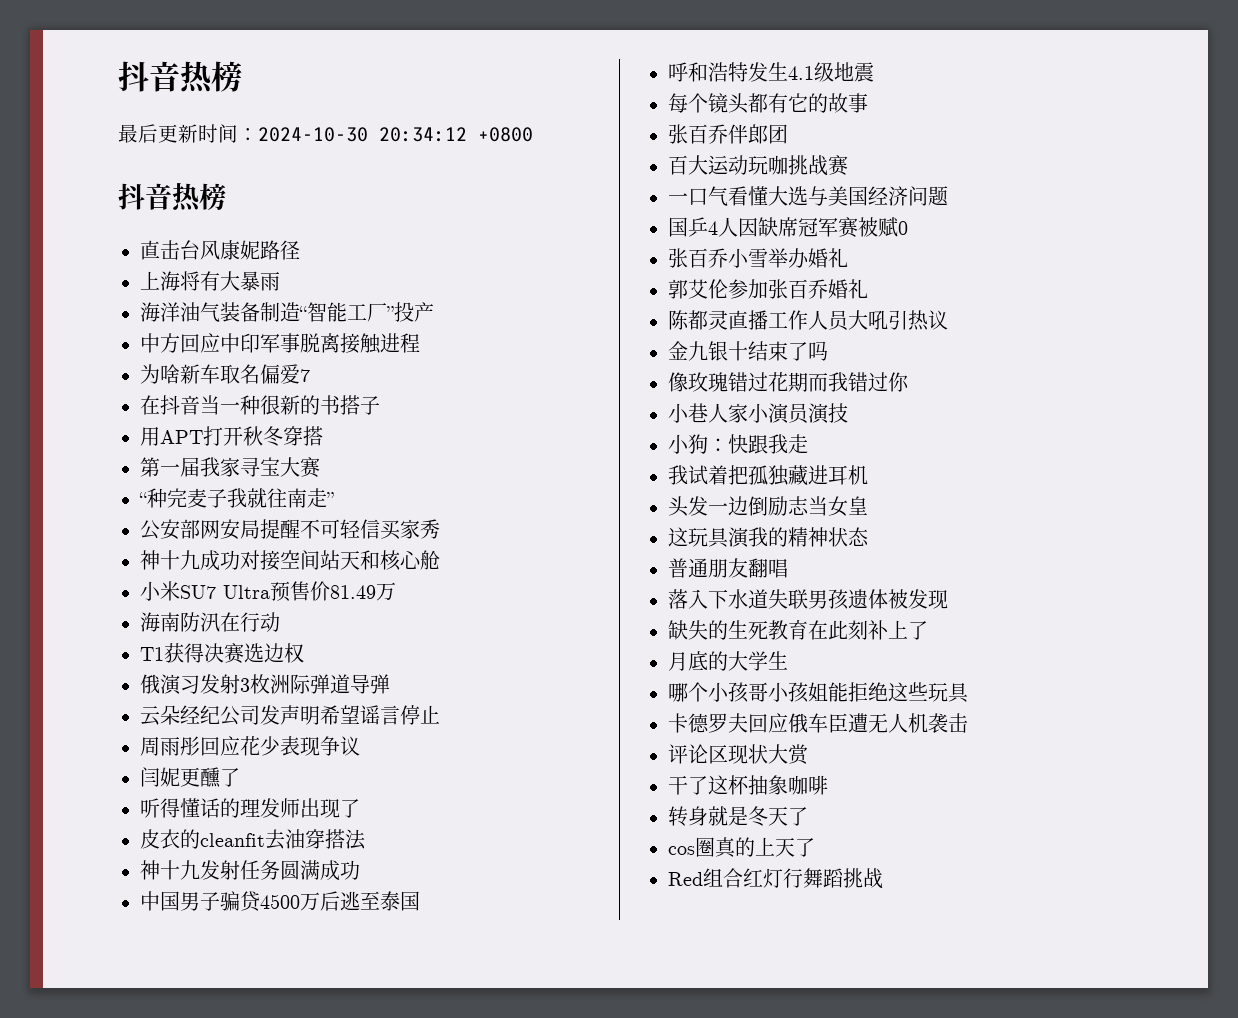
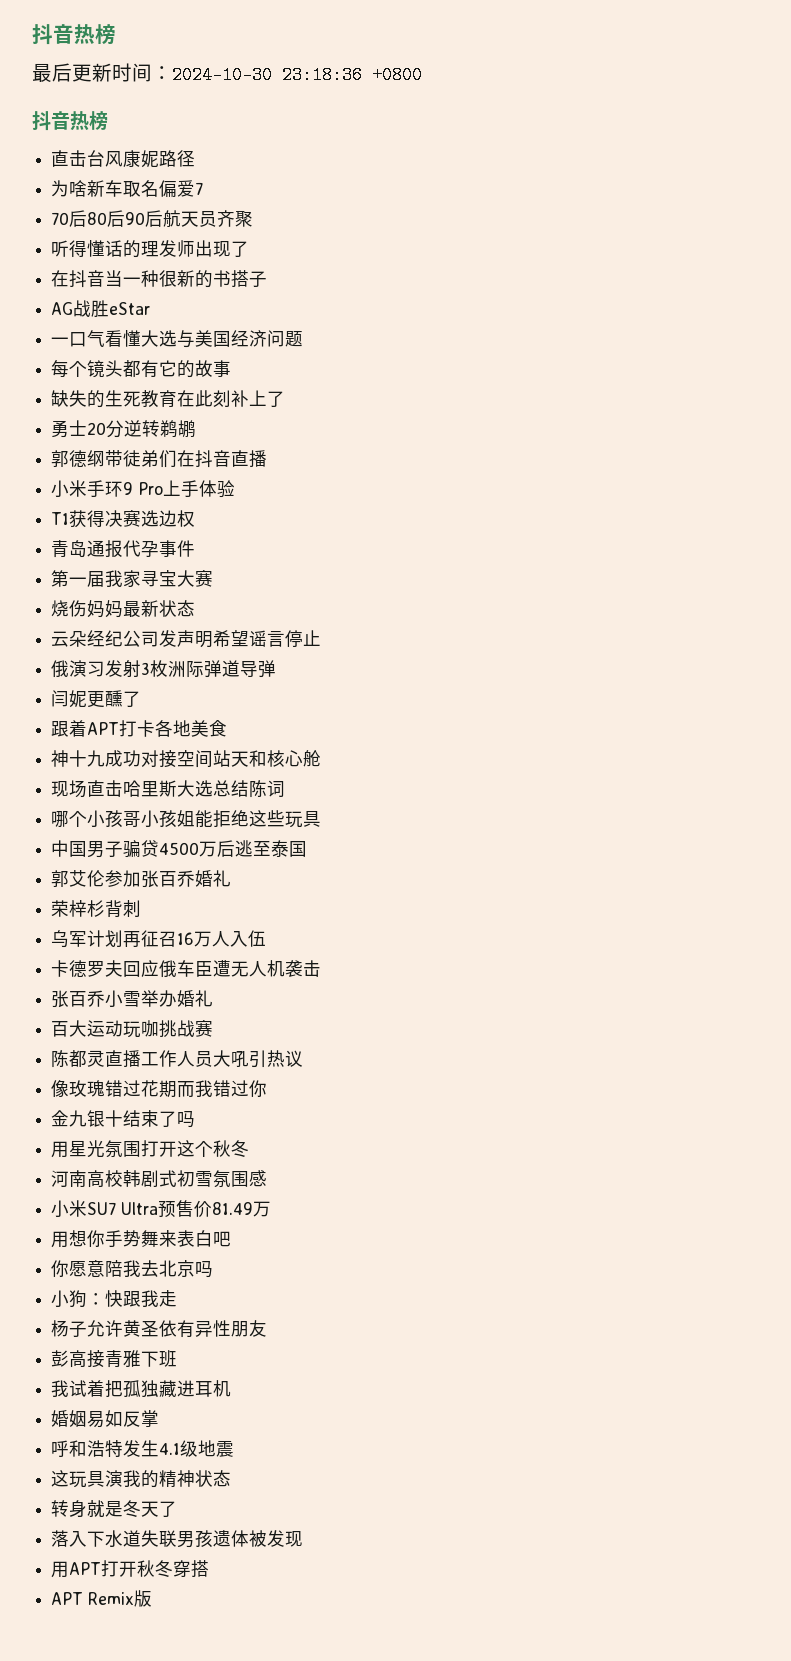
- 最后更新时间：2024-10-30 20:34:12 +0800
+ 最后更新时间：2024-10-30 23:18:36 +0800
- 上海将有大暴雨
- 海洋油气装备制造“智能工厂”投产
- 中方回应中印军事脱离接触进程
+ 70后80后90后航天员齐聚
+ 听得懂话的理发师出现了
- 用APT打开秋冬穿搭
+ AG战胜eStar
+ 一口气看懂大选与美国经济问题
+ 每个镜头都有它的故事
+ 缺失的生死教育在此刻补上了
+ 勇士20分逆转鹈鹕
+ 郭德纲带徒弟们在抖音直播
+ 小米手环9 Pro上手体验
+ T1获得决赛选边权
+ 青岛通报代孕事件
- “种完麦子我就往南走”
- 公安部网安局提醒不可轻信买家秀
+ 烧伤妈妈最新状态
+ 云朵经纪公司发声明希望谣言停止
+ 俄演习发射3枚洲际弹道导弹
+ 闫妮更醺了
+ 跟着APT打卡各地美食
- 小米SU7 Ultra预售价81.49万
- 海南防汛在行动
- T1获得决赛选边权
- 俄演习发射3枚洲际弹道导弹
- 云朵经纪公司发声明希望谣言停止
- 周雨彤回应花少表现争议
- 闫妮更醺了
- 听得懂话的理发师出现了
- 皮衣的cleanfit去油穿搭法
- 神十九发射任务圆满成功
- 中国男子骗贷4500万后逃至泰国
- 呼和浩特发生4.1级地震
- 每个镜头都有它的故事
- 张百乔伴郎团
- 百大运动玩咖挑战赛
- 一口气看懂大选与美国经济问题
- 国乒4人因缺席冠军赛被赋0
- 张百乔小雪举办婚礼
- 郭艾伦参加张百乔婚礼
- 陈都灵直播工作人员大吼引热议
- 金九银十结束了吗
- 像玫瑰错过花期而我错过你
- 小巷人家小演员演技
- 小狗：快跟我走
- 我试着把孤独藏进耳机
- 头发一边倒励志当女皇
- 这玩具演我的精神状态
- 普通朋友翻唱
- 落入下水道失联男孩遗体被发现
- 缺失的生死教育在此刻补上了
- 月底的大学生
+ 现场直击哈里斯大选总结陈词
+ 中国男子骗贷4500万后逃至泰国
+ 郭艾伦参加张百乔婚礼
+ 荣梓杉背刺
+ 乌军计划再征召16万人入伍
- 评论区现状大赏
- 干了这杯抽象咖啡
+ 张百乔小雪举办婚礼
+ 百大运动玩咖挑战赛
+ 陈都灵直播工作人员大吼引热议
+ 像玫瑰错过花期而我错过你
+ 金九银十结束了吗
+ 用星光氛围打开这个秋冬
+ 河南高校韩剧式初雪氛围感
+ 小米SU7 Ultra预售价81.49万
+ 用想你手势舞来表白吧
+ 你愿意陪我去北京吗
+ 小狗：快跟我走
+ 杨子允许黄圣依有异性朋友
+ 彭高接青雅下班
+ 我试着把孤独藏进耳机
+ 婚姻易如反掌
+ 呼和浩特发生4.1级地震
+ 这玩具演我的精神状态
  转身就是冬天了
- cos圈真的上天了
- Red组合红灯行舞蹈挑战
+ 落入下水道失联男孩遗体被发现
+ 用APT打开秋冬穿搭
+ APT Remix版

